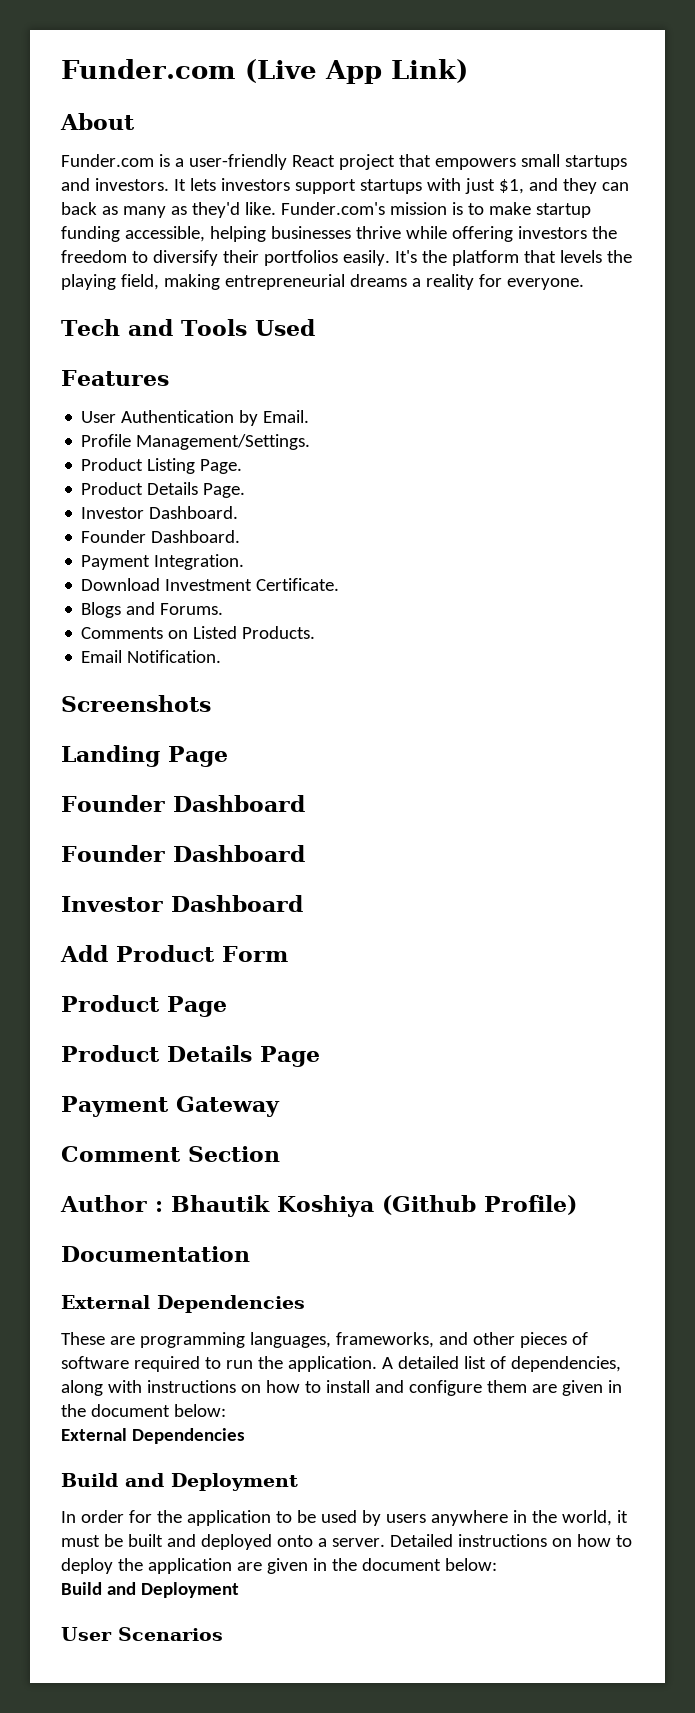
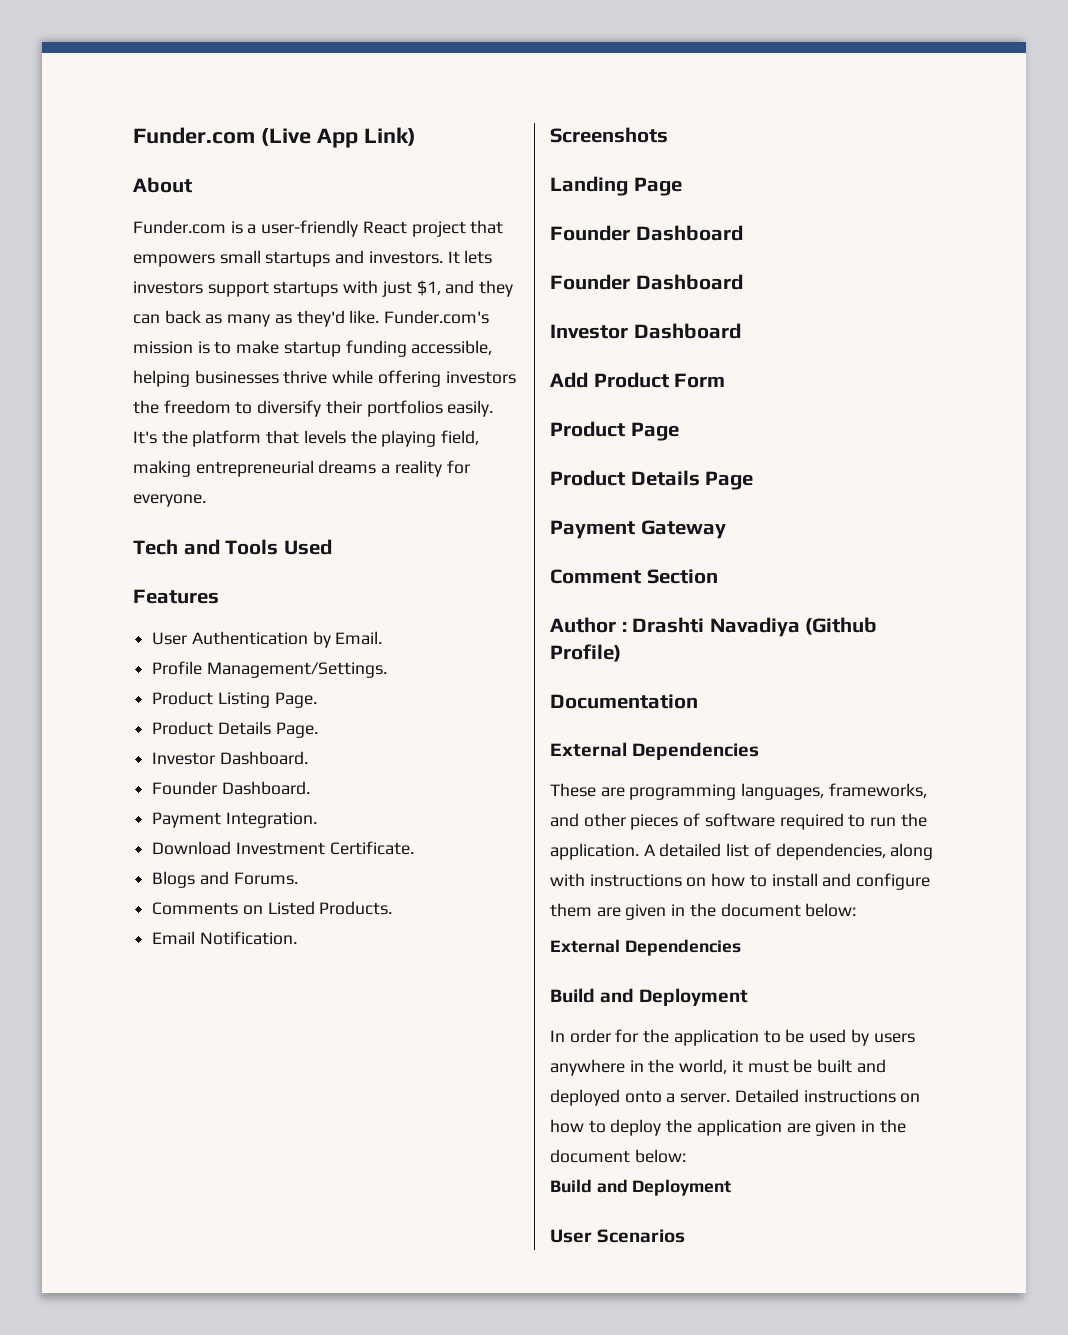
- Author : Bhautik Koshiya (Github Profile)
+ Author : Drashti Navadiya (Github Profile)

